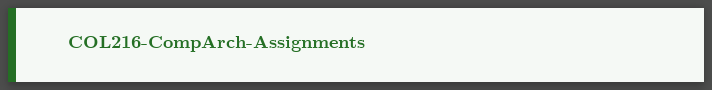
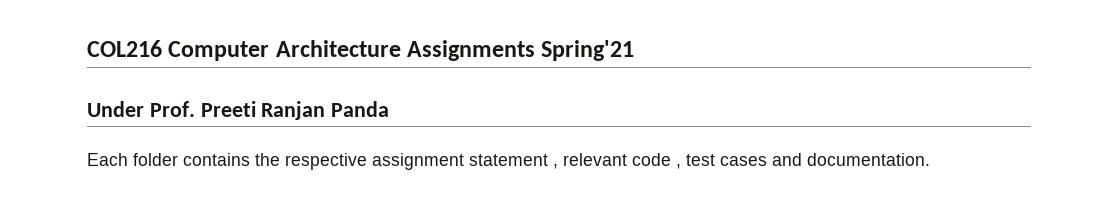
- COL216-CompArch-Assignments
+ COL216 Computer Architecture Assignments Spring'21
+ Under Prof. Preeti Ranjan Panda
+ Each folder contains the respective assignment statement , relevant code , test cases and documentation.

